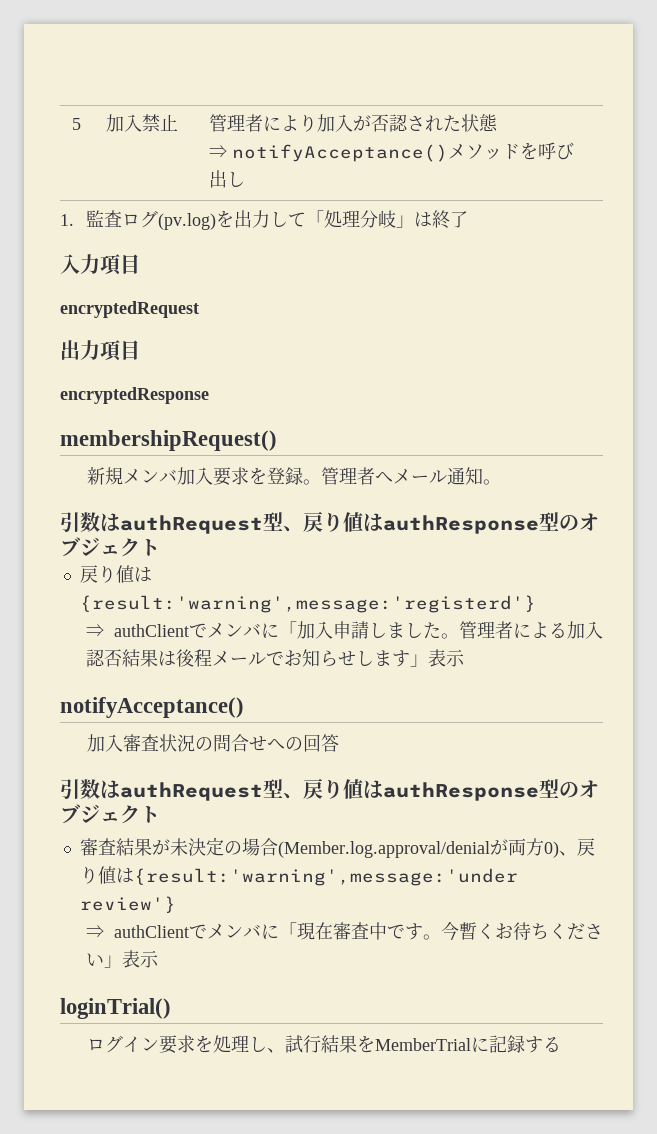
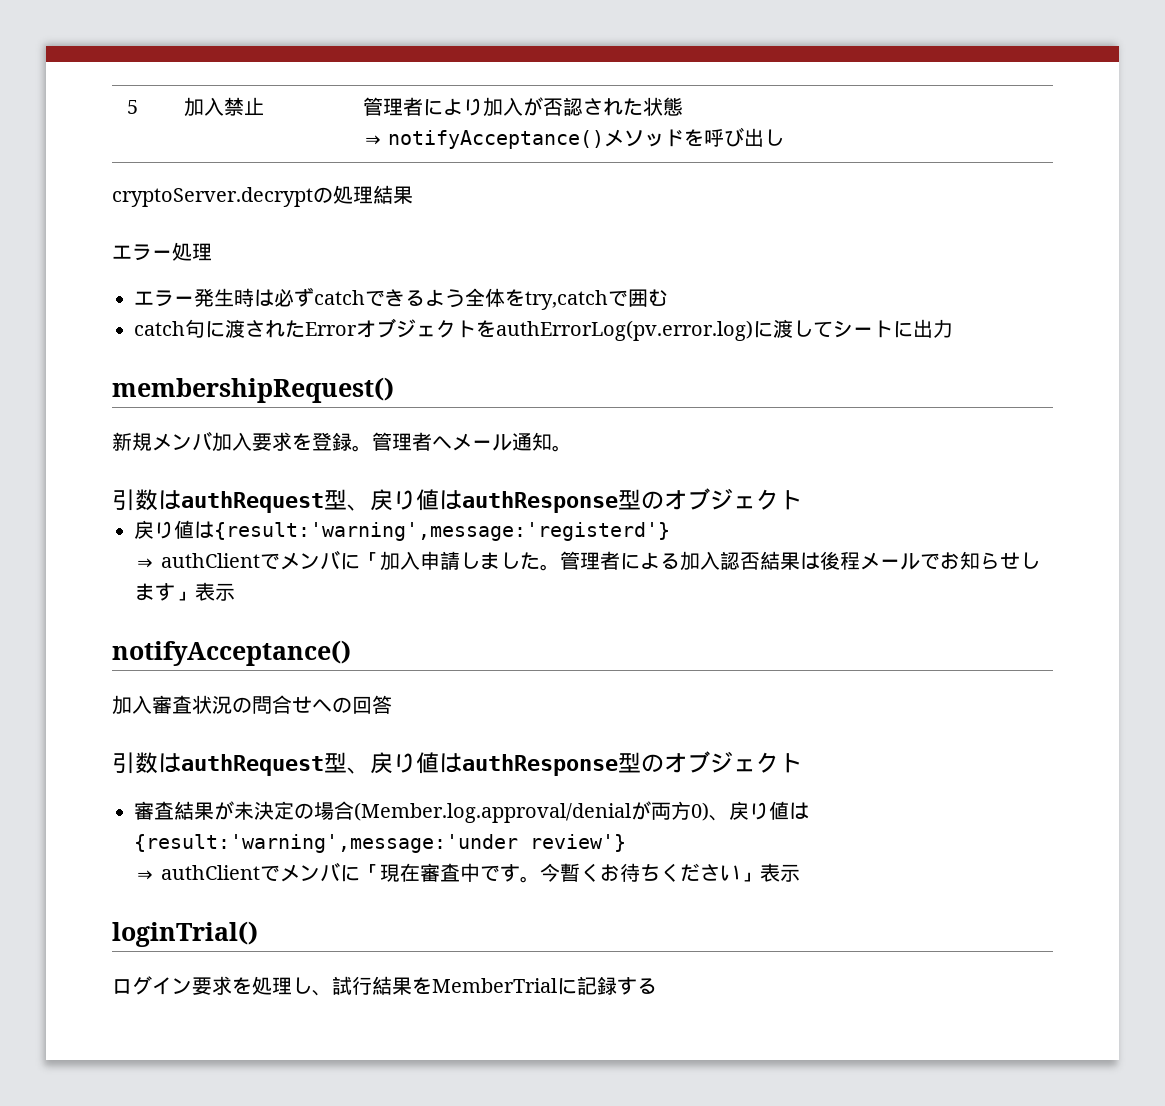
- 1.監査ログ(pv.log)を出力して「処理分岐」は終了
- 入力項目
- encryptedRequest
- 出力項目
- encryptedResponse
+ cryptoServer.decryptの処理結果
+ エラー処理
+ エラー発生時は必ずcatchできるよう全体をtry,catchで囲む
+ catch句に渡されたErrorオブジェクトをauthErrorLog(pv.error.log)に渡してシートに出力

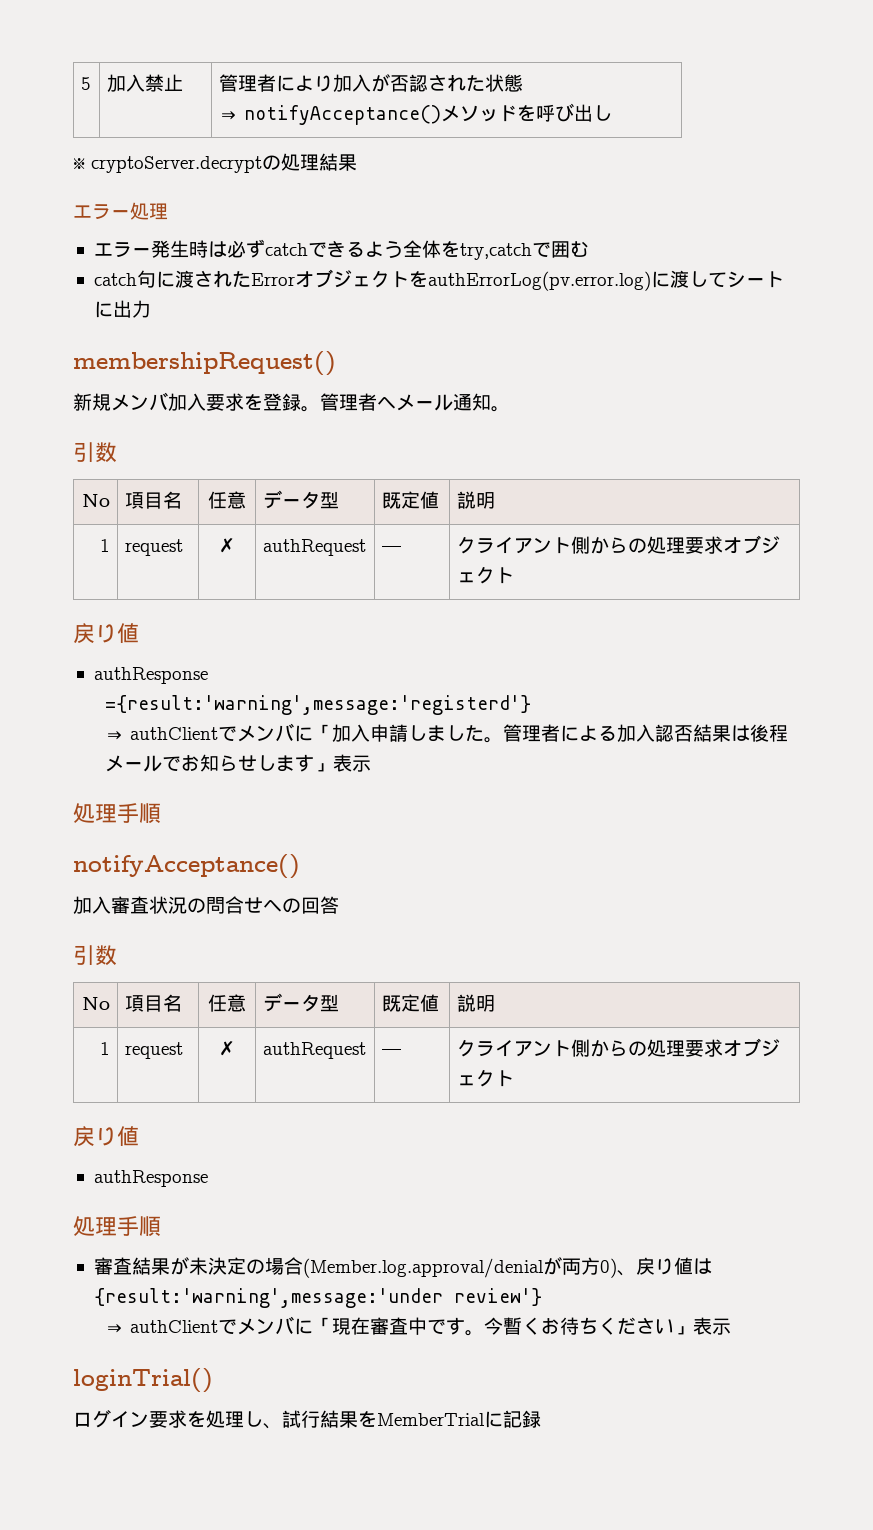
- cryptoServer.decryptの処理結果
+ ※ cryptoServer.decryptの処理結果
  管理者へメール通知。
- 引数はauthRequest型、戻り値はauthResponse型のオブジェクト
- 戻り値は{result:'warning',message:'registerd'}
+ 引数
+ No | 項目名 | 任意 | データ型 | 既定値 | 説明
+ 1 | request | ✗ | authRequest | — | クライアント側からの処理要求オブジェクト
+ 戻り値
+ authResponse
+ ={result:'warning',message:'registerd'}
  管理者による加入認否結果は後程メールでお知らせします」表示
+ 処理手順
  加入審査状況の問合せへの回答
- 引数はauthRequest型、戻り値はauthResponse型のオブジェクト
+ 引数
+ No | 項目名 | 任意 | データ型 | 既定値 | 説明
+ 1 | request | ✗ | authRequest | — | クライアント側からの処理要求オブジェクト
+ 戻り値
+ authResponse
+ 処理手順
- ログイン要求を処理し、試行結果をMemberTrialに記録する
+ ログイン要求を処理し、試行結果をMemberTrialに記録

